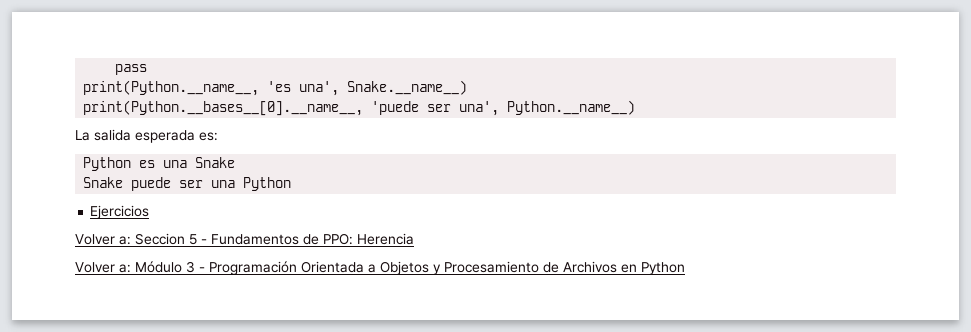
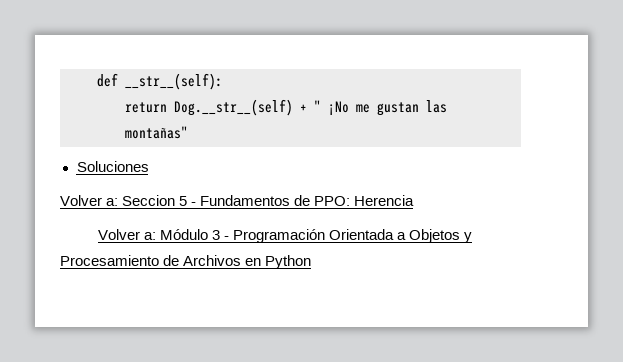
- pass
- print(Python.__name__, 'es una', Snake.__name__)
- print(Python.__bases__[0].__name__, 'puede ser una', Python.__name__)
- La salida esperada es:
- Python es una Snake
- Snake puede ser una Python
- Ejercicios
+ def __str__(self):
+ return Dog.__str__(self) + " ¡No me gustan las montañas"
+ Soluciones

